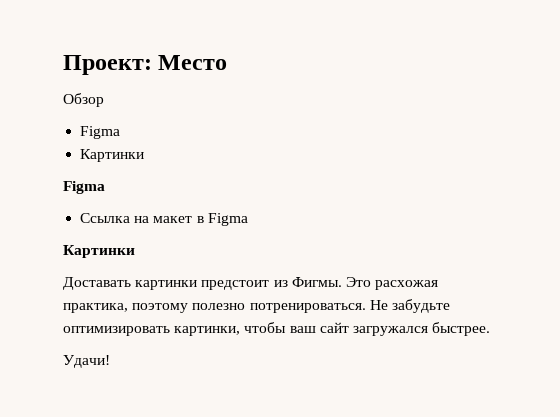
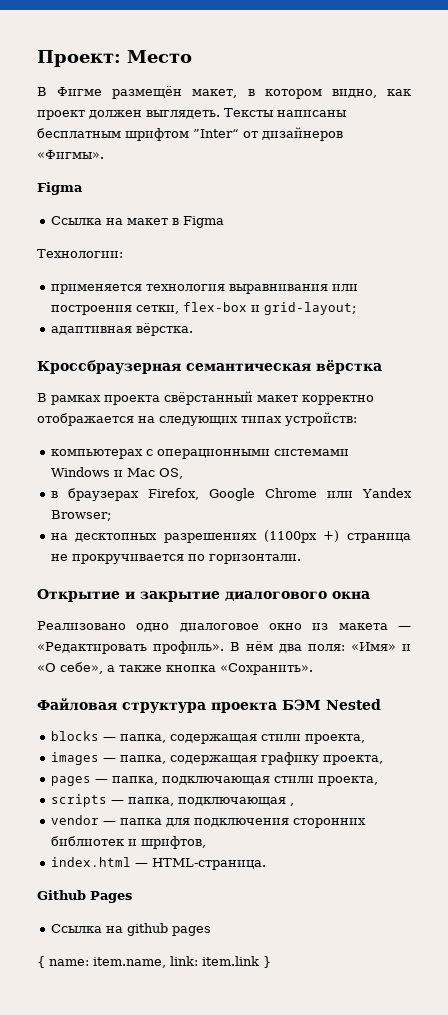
- Обзор
- Figma
- Картинки
+ В Фигме размещён макет, в котором видно, как проект должен выглядеть. Тексты написаны бесплатным шрифтом ”Inter“ от дизайнеров «Фигмы».
  Ссылка на макет в Figma
- Картинки
- Доставать картинки предстоит из Фигмы. Это расхожая практика, поэтому полезно потренироваться. Не забудьте оптимизировать картинки, чтобы ваш сайт загружался быстрее.
- Удачи!
+ Технологии:
+ применяется технология выравнивания или построения сетки, flex-box и grid-layout;
+ адаптивная вёрстка.
+ Кроссбраузерная семантическая вёрстка
+ В рамках проекта свёрстанный макет корректно отображается на следующих типах устройств:
+ компьютерах с операционными системами Windows и Mac OS,
+ в браузерах Firefox, Google Chrome или Yandex Browser;
+ на десктопных разрешениях (1100px +) страница не прокручивается по горизонтали.
+ Открытие и закрытие диалогового окна
+ Реализовано одно диалоговое окно из макета — «Редактировать профиль». В нём два поля: «Имя» и «О себе», а также кнопка «Сохранить».
+ Файловая структура проекта БЭМ Nested
+ blocks — папка, содержащая стили проекта,
+ images — папка, содержащая графику проекта,
+ pages — папка, подключающая стили проекта,
+ scripts — папка, подключающая ,
+ vendor — папка для подключения сторонних библиотек и шрифтов,
+ index.html — HTML-страница.
+ Github Pages
+ Ссылка на github pages
+ { name: item.name, link: item.link }

